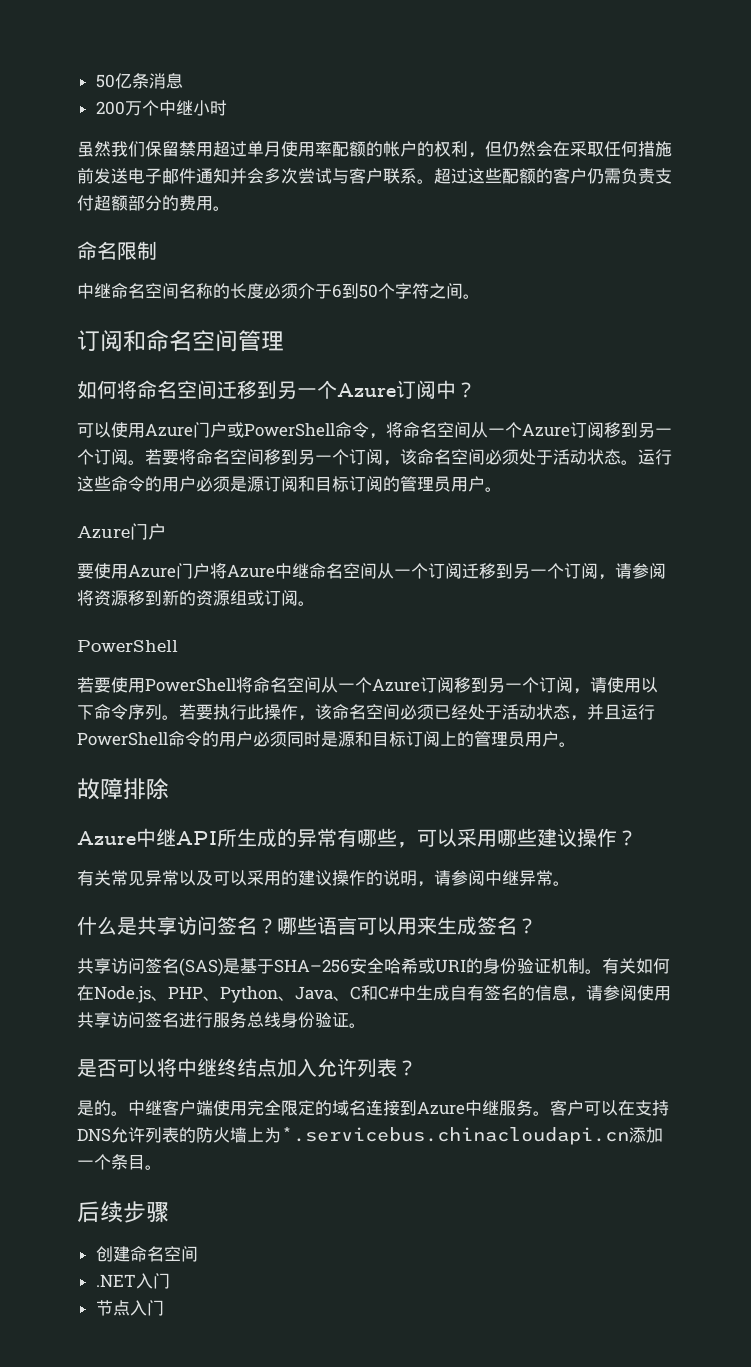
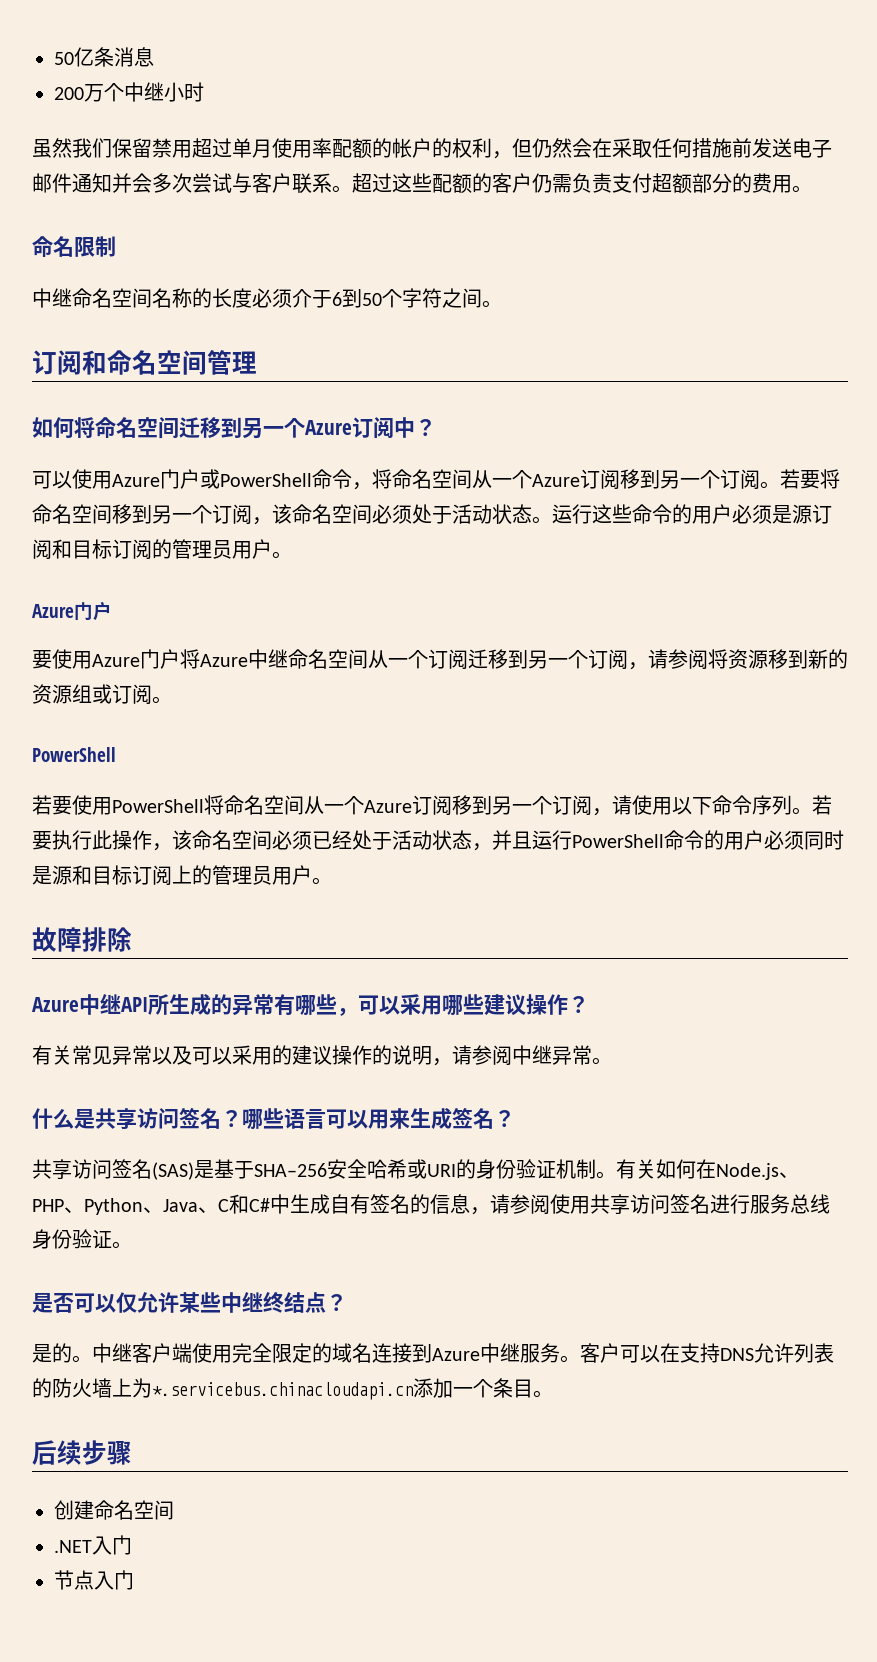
- 是否可以将中继终结点加入允许列表？
+ 是否可以仅允许某些中继终结点？

